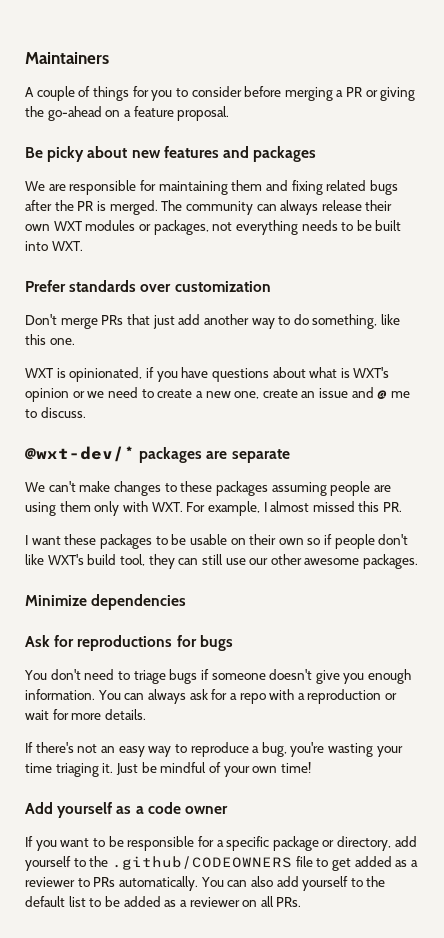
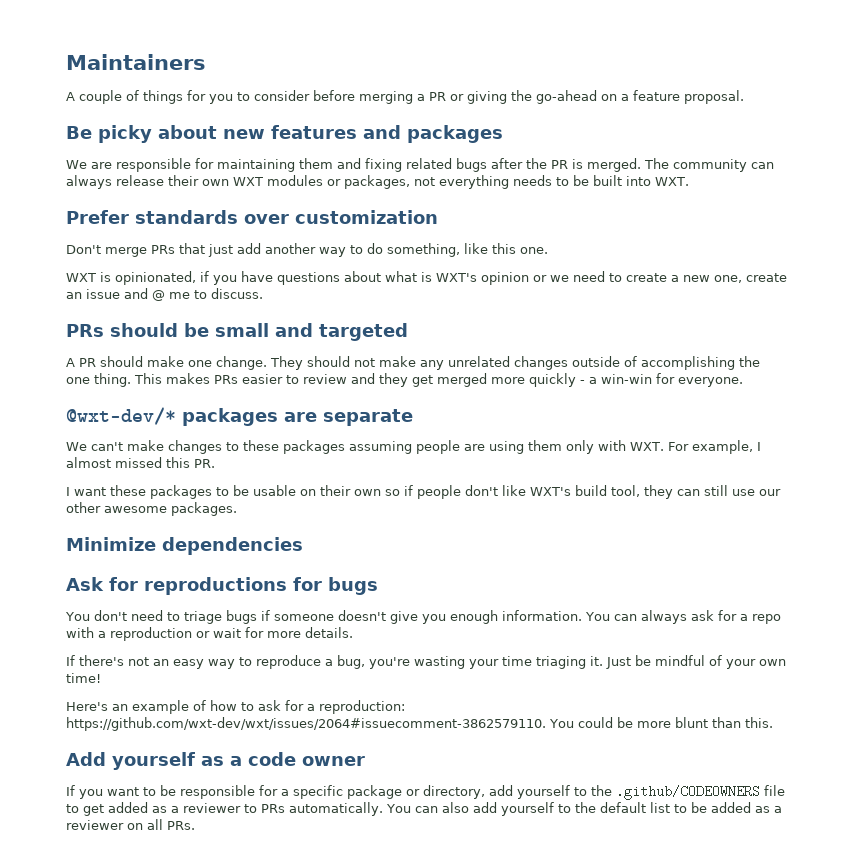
+ PRs should be small and targeted
+ A PR should make one change. They should not make any unrelated changes outside of accomplishing the one thing. This makes PRs easier to review and they get merged more quickly - a win-win for everyone.
+ Here's an example of how to ask for a reproduction: https://github.com/wxt-dev/wxt/issues/2064#issuecomment-3862579110. You could be more blunt than this.

